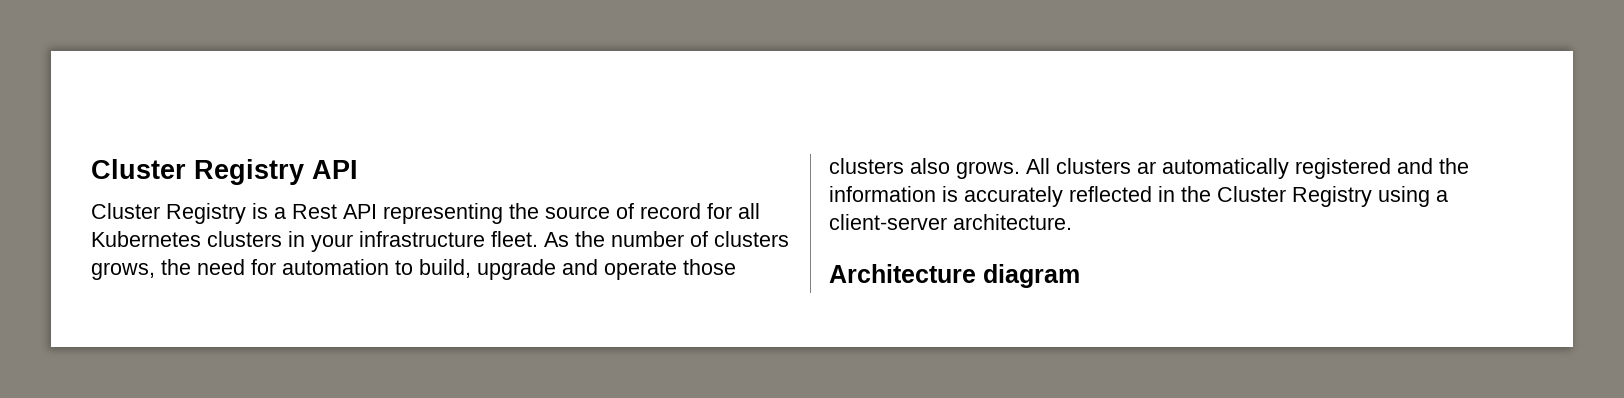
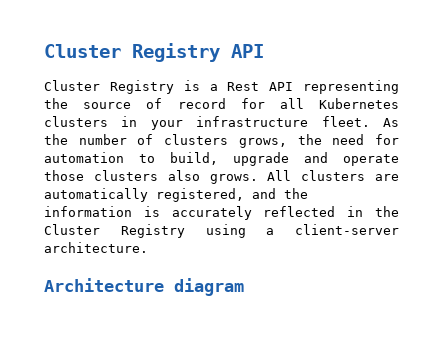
- All clusters ar automatically registered and the information is accurately reflected in the Cluster Registry using a client-server architecture.
+ All clusters are automatically registered, and the information is accurately reflected in the Cluster Registry using a client-server architecture.

